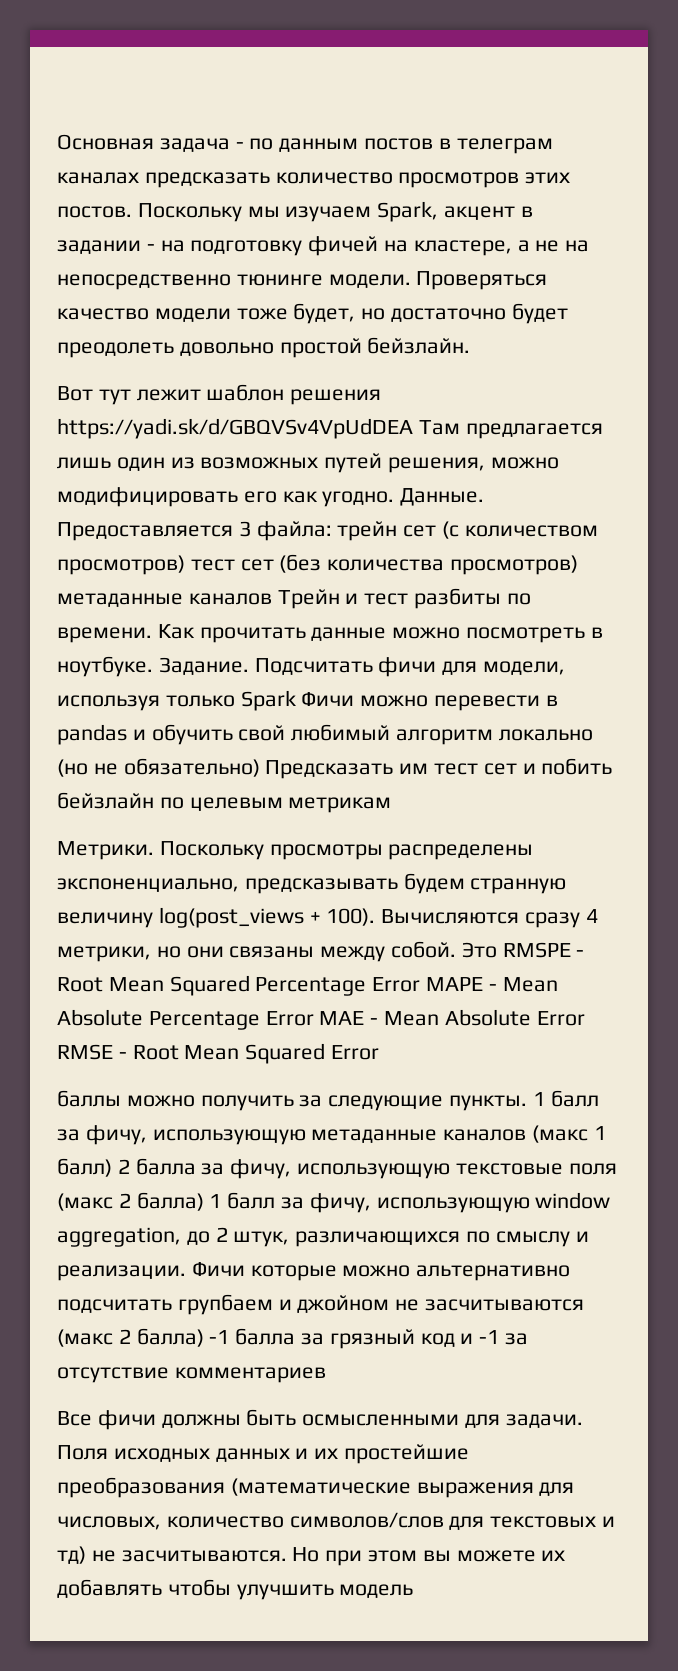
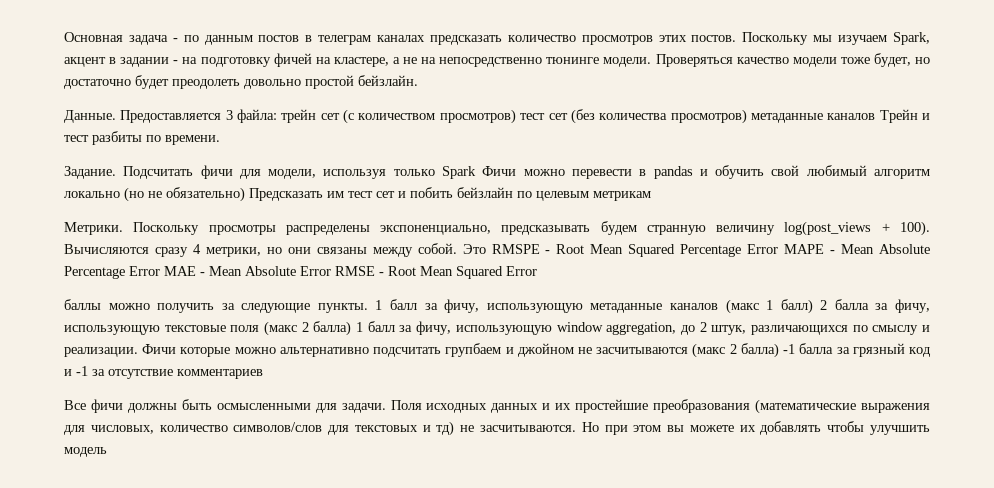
- Вот тут лежит шаблон решения https://yadi.sk/d/GBQVSv4VpUdDEA Там предлагается лишь один из возможных путей решения, можно модифицировать его как угодно.
- Предоставляется 3 файла: трейн сет (с количеством просмотров) тест сет (без количества просмотров) метаданные каналов Трейн и тест разбиты по времени. Как прочитать данные можно посмотреть в ноутбуке. Задание.
+ Предоставляется 3 файла: трейн сет (с количеством просмотров) тест сет (без количества просмотров) метаданные каналов Трейн и тест разбиты по времени.
+ Задание.

